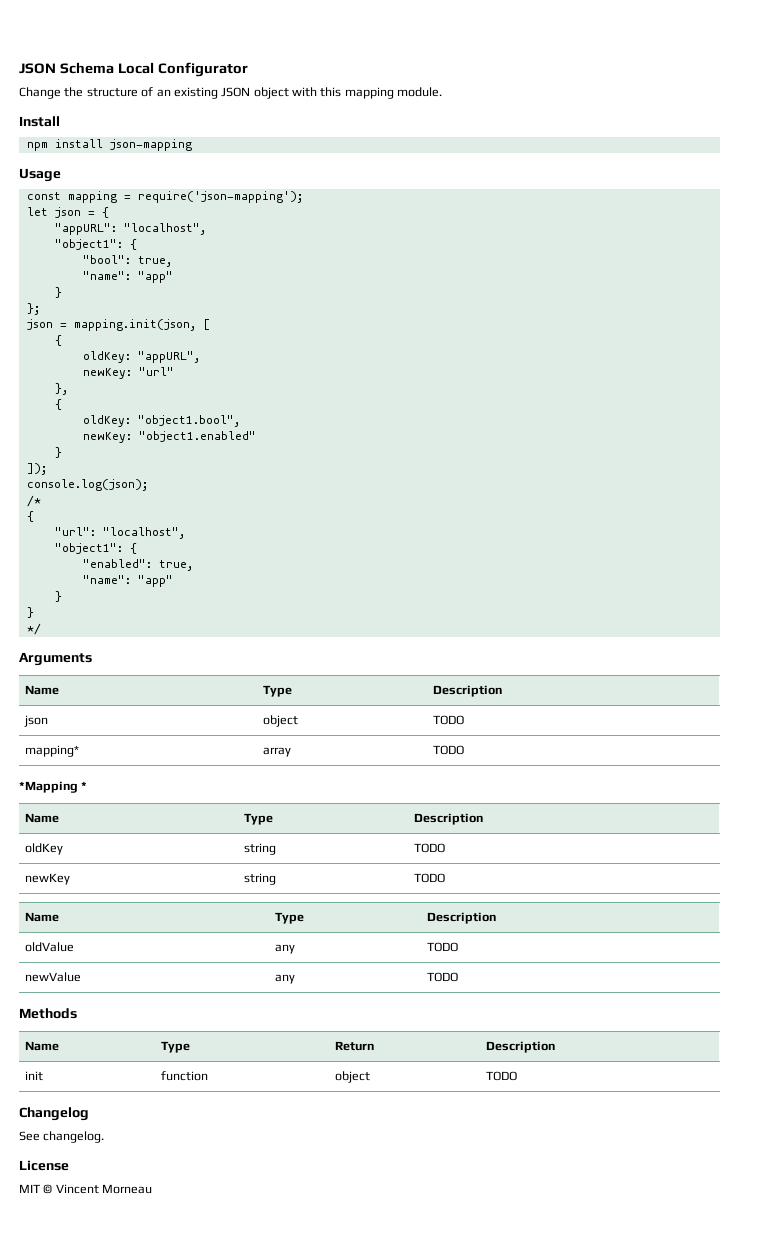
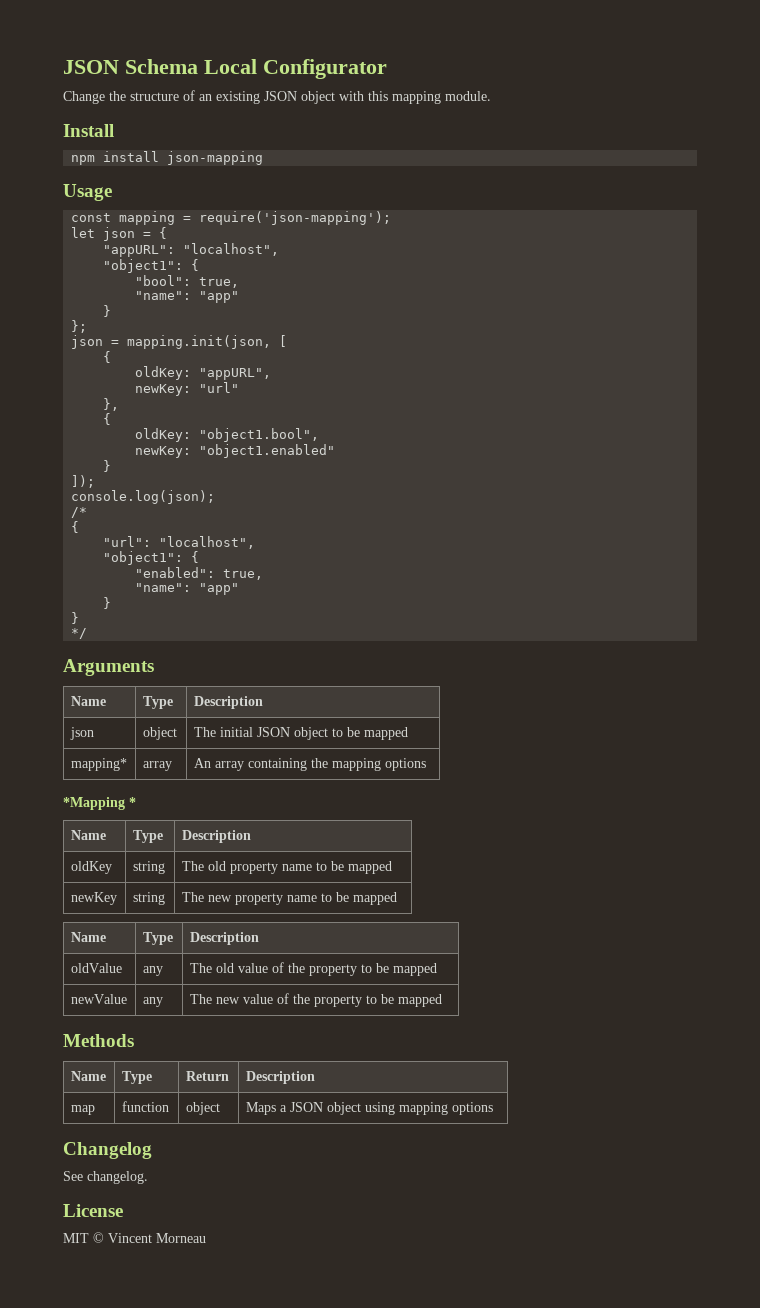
- json | object | TODO
- mapping* | array | TODO
+ json | object | The initial JSON object to be mapped
+ mapping* | array | An array containing the mapping options
- oldKey | string | TODO
- newKey | string | TODO
+ oldKey | string | The old property name to be mapped
+ newKey | string | The new property name to be mapped
- oldValue | any | TODO
- newValue | any | TODO
+ oldValue | any | The old value of the property to be mapped
+ newValue | any | The new value of the property to be mapped
- init | function | object | TODO
+ map | function | object | Maps a JSON object using mapping options

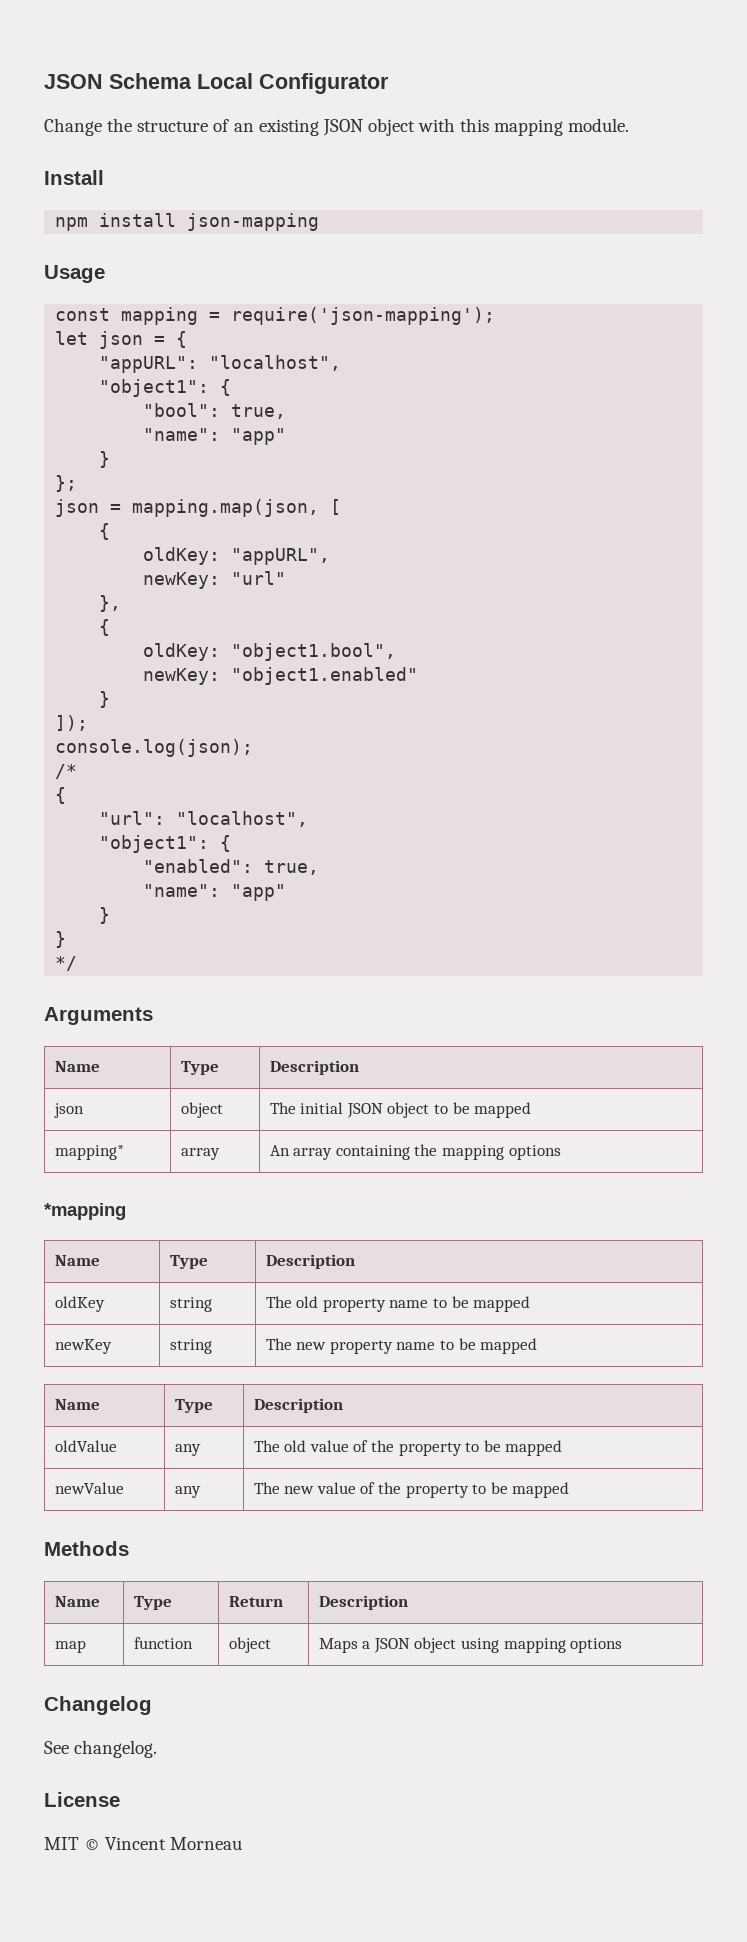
- json = mapping.init(json, [
+ json = mapping.map(json, [
- *Mapping *
+ *mapping

